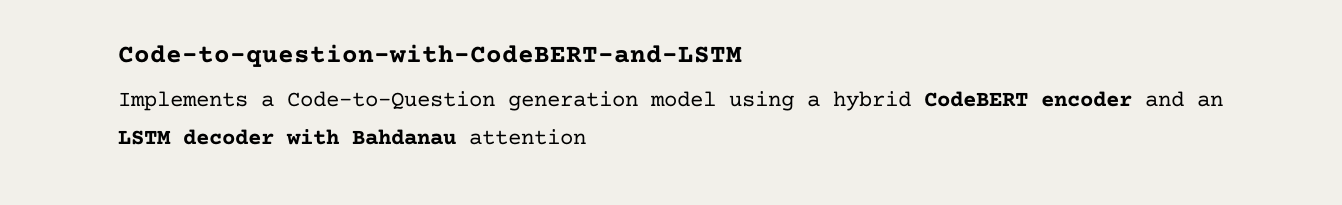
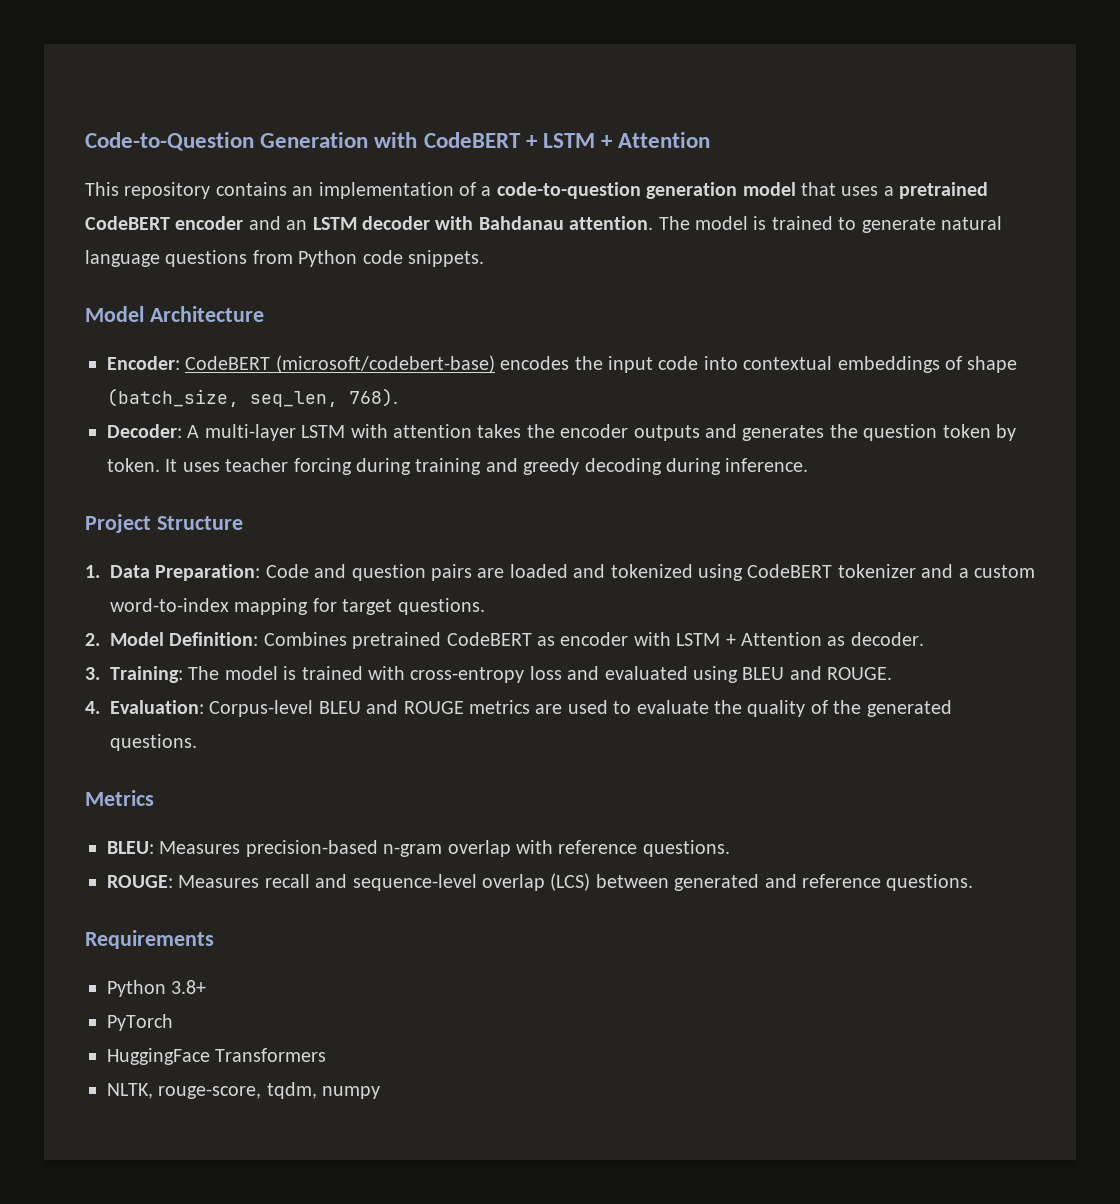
- Code-to-question-with-CodeBERT-and-LSTM
- Implements a Code-to-Question generation model using a hybrid CodeBERT encoder and an LSTM decoder with Bahdanau attention
+ Code-to-Question Generation with CodeBERT + LSTM + Attention
+ This repository contains an implementation of a code-to-question generation model that uses a pretrained CodeBERT encoder and an LSTM decoder with Bahdanau attention. The model is trained to generate natural language questions from Python code snippets.
+ Model Architecture
+ Encoder: CodeBERT (microsoft/codebert-base) encodes the input code into contextual embeddings of shape (batch_size, seq_len, 768).
+ Decoder: A multi-layer LSTM with attention takes the encoder outputs and generates the question token by token. It uses teacher forcing during training and greedy decoding during inference.
+ Project Structure
+ 1. Data Preparation: Code and question pairs are loaded and tokenized using CodeBERT tokenizer and a custom word-to-index mapping for target questions.
+ 2. Model Definition: Combines pretrained CodeBERT as encoder with LSTM + Attention as decoder.
+ 3. Training: The model is trained with cross-entropy loss and evaluated using BLEU and ROUGE.
+ 4. Evaluation: Corpus-level BLEU and ROUGE metrics are used to evaluate the quality of the generated questions.
+ Metrics
+ BLEU: Measures precision-based n-gram overlap with reference questions.
+ ROUGE: Measures recall and sequence-level overlap (LCS) between generated and reference questions.
+ Requirements
+ Python 3.8+
+ PyTorch
+ HuggingFace Transformers
+ NLTK, rouge-score, tqdm, numpy

